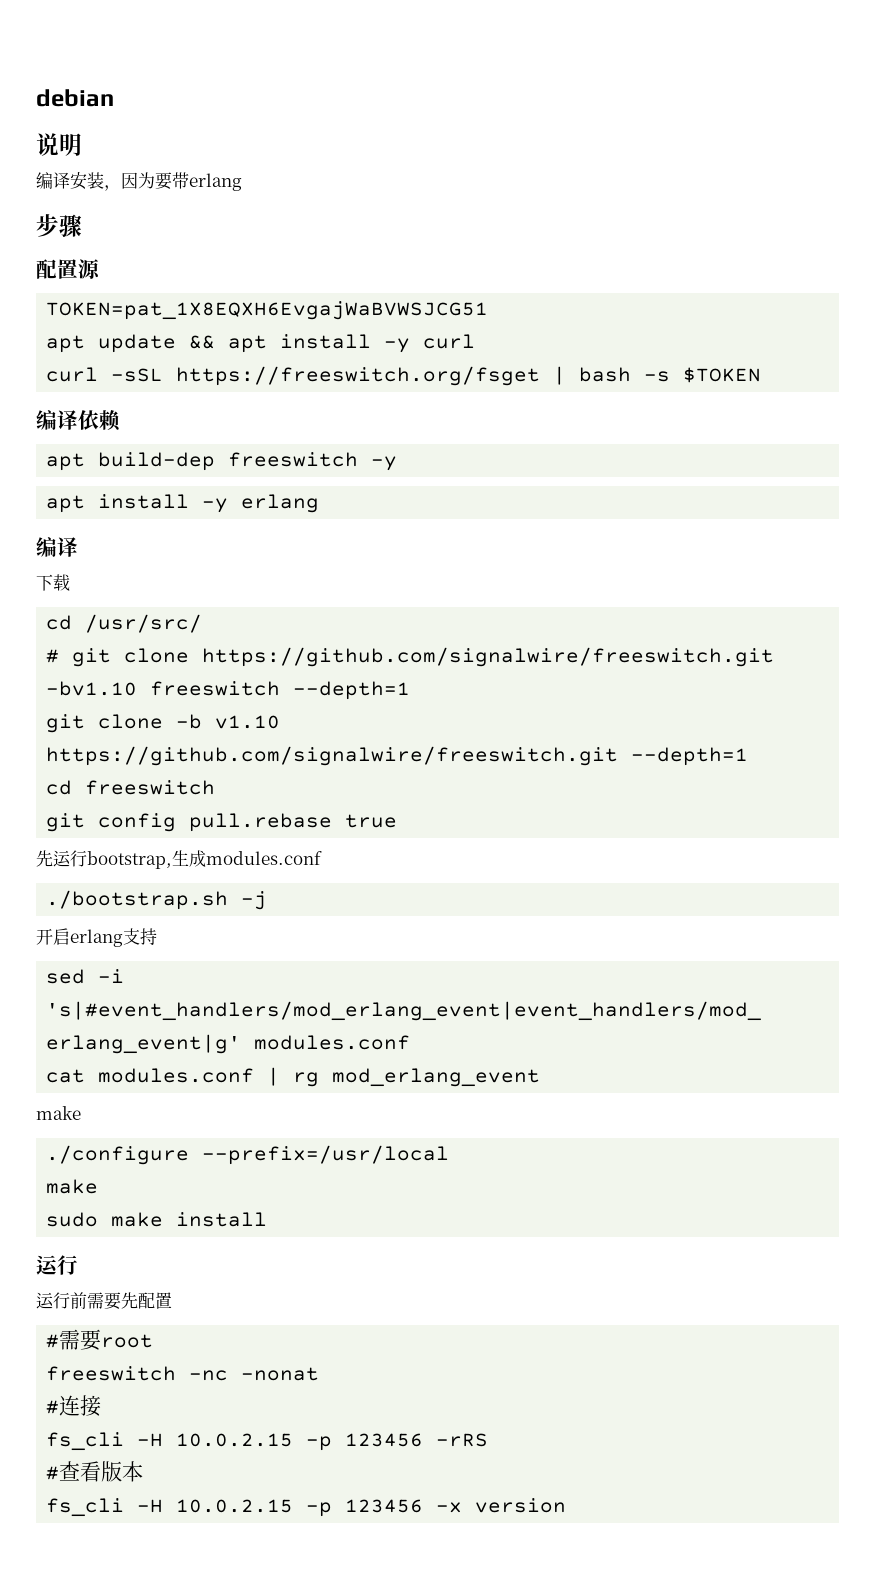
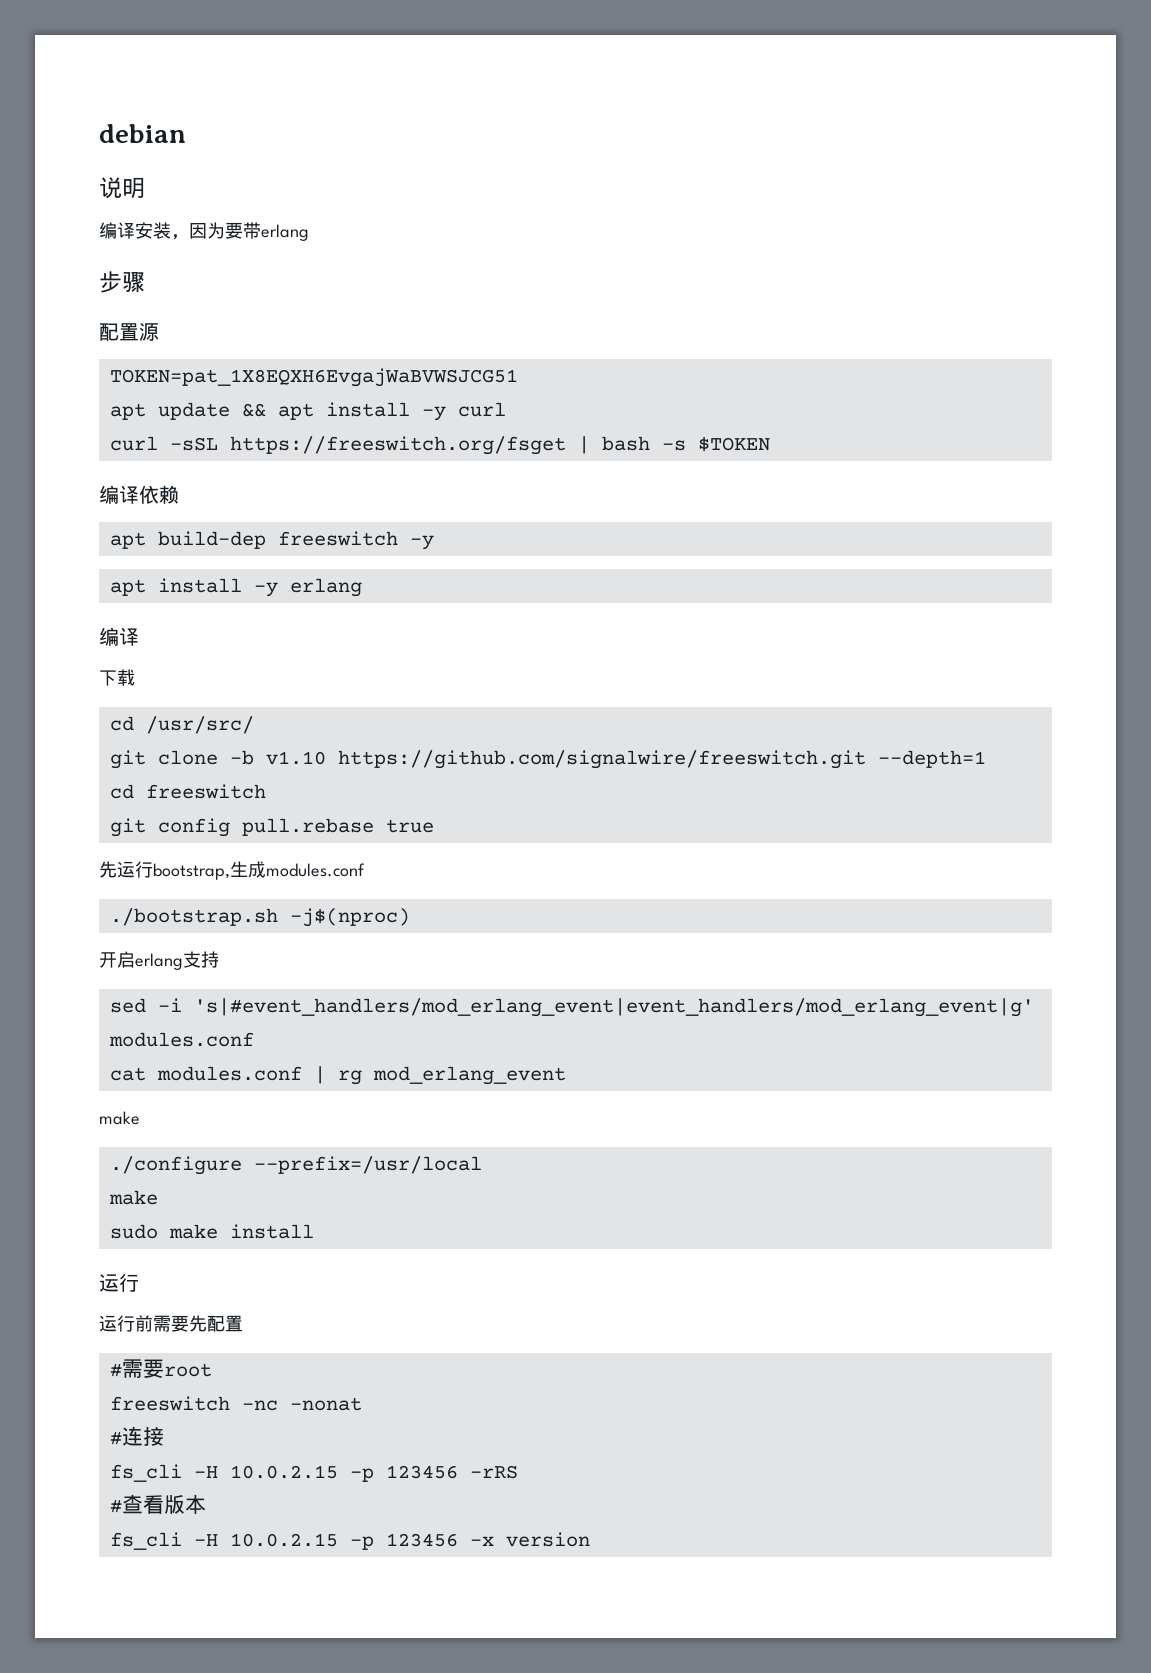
- # git clone https://github.com/signalwire/freeswitch.git -bv1.10 freeswitch --depth=1
- ./bootstrap.sh -j
+ ./bootstrap.sh -j$(nproc)

